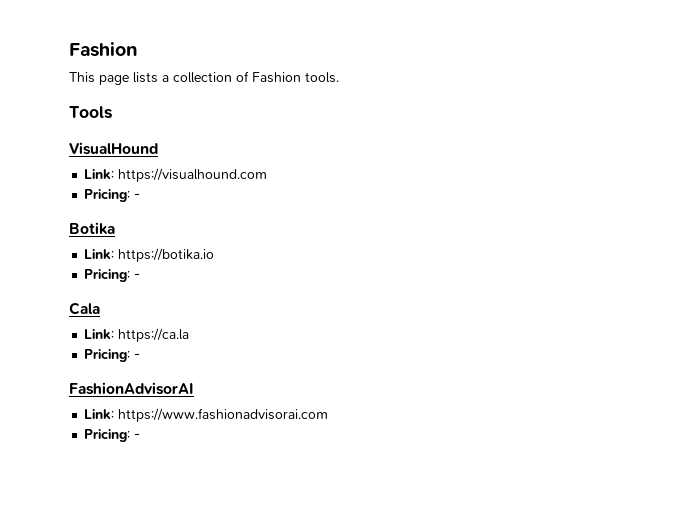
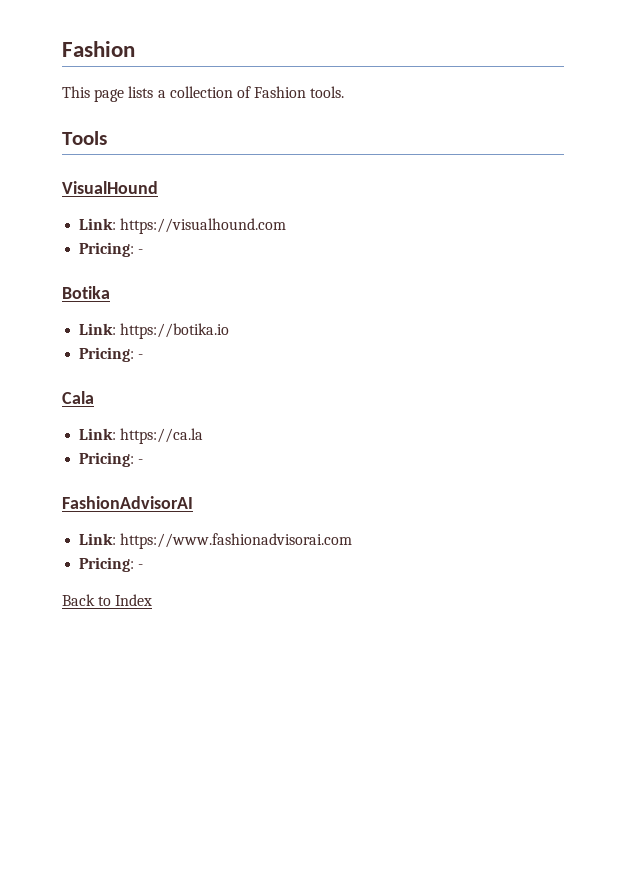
+ Back to Index

